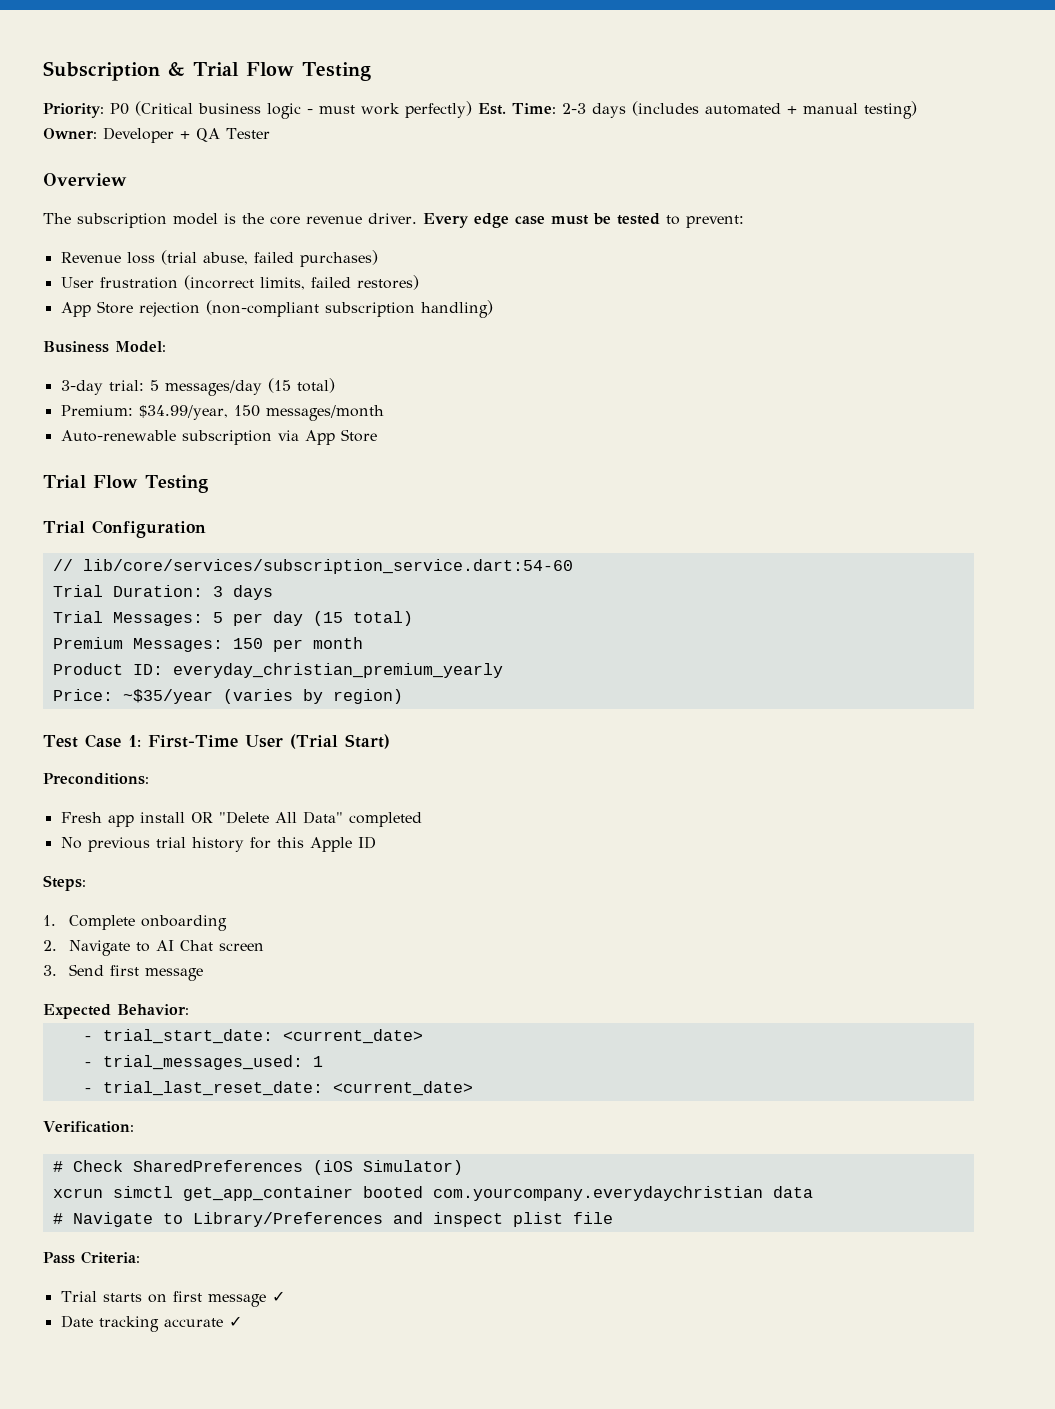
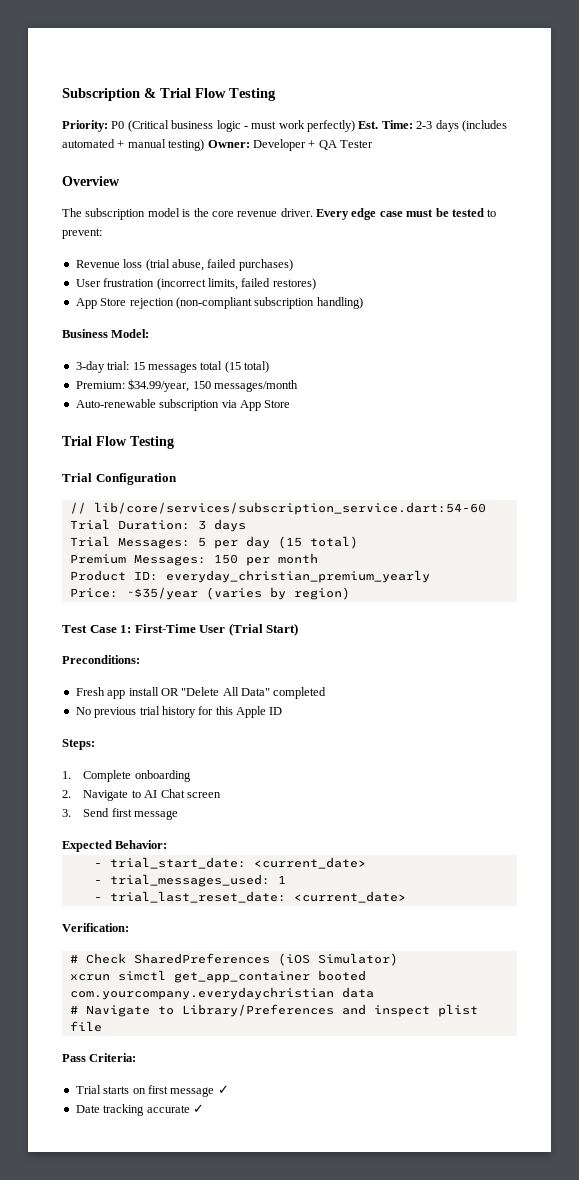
- 3-day trial: 5 messages/day (15 total)
+ 3-day trial: 15 messages total (15 total)

